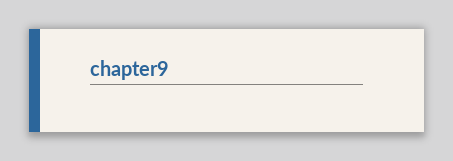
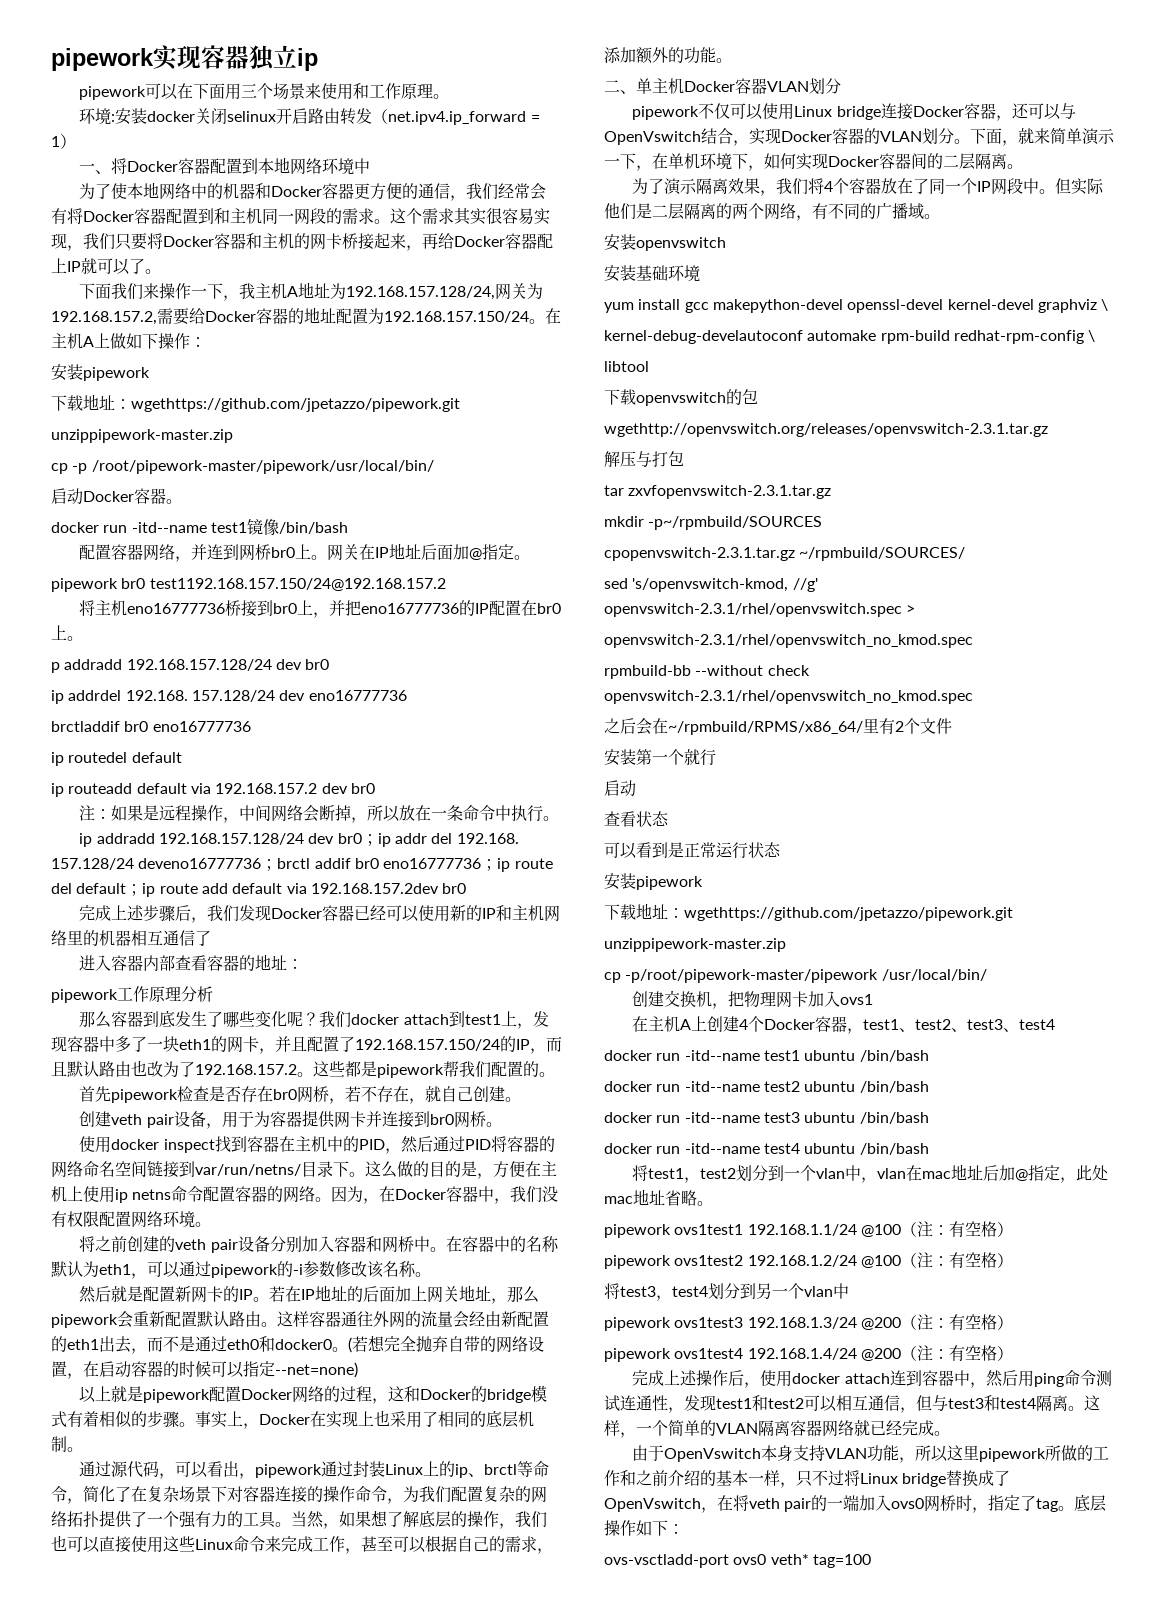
- chapter9
+ pipework实现容器独立ip
+ pipework可以在下面用三个场景来使用和工作原理。
+ 环境:安装docker关闭selinux开启路由转发（net.ipv4.ip_forward = 1）
+ 一、将Docker容器配置到本地网络环境中
+ 为了使本地网络中的机器和Docker容器更方便的通信，我们经常会有将Docker容器配置到和主机同一网段的需求。这个需求其实很容易实现，我们只要将Docker容器和主机的网卡桥接起来，再给Docker容器配上IP就可以了。
+ 下面我们来操作一下，我主机A地址为192.168.157.128/24,网关为192.168.157.2,需要给Docker容器的地址配置为192.168.157.150/24。在主机A上做如下操作：
+ 安装pipework
+ 下载地址：wgethttps://github.com/jpetazzo/pipework.git
+ unzippipework-master.zip
+ cp -p /root/pipework-master/pipework/usr/local/bin/
+ 启动Docker容器。
+ docker run -itd--name test1镜像/bin/bash
+ 配置容器网络，并连到网桥br0上。网关在IP地址后面加@指定。
+ pipework br0 test1192.168.157.150/24@192.168.157.2
+ 将主机eno16777736桥接到br0上，并把eno16777736的IP配置在br0上。
+ p addradd 192.168.157.128/24 dev br0
+ ip addrdel 192.168. 157.128/24 dev eno16777736
+ brctladdif br0 eno16777736
+ ip routedel default
+ ip routeadd default via 192.168.157.2 dev br0
+ 注：如果是远程操作，中间网络会断掉，所以放在一条命令中执行。
+ ip addradd 192.168.157.128/24 dev br0；ip addr del 192.168. 157.128/24 deveno16777736；brctl addif br0 eno16777736；ip route del default；ip route add default via 192.168.157.2dev br0
+ 完成上述步骤后，我们发现Docker容器已经可以使用新的IP和主机网络里的机器相互通信了
+ 进入容器内部查看容器的地址：
+ pipework工作原理分析
+ 那么容器到底发生了哪些变化呢？我们docker attach到test1上，发现容器中多了一块eth1的网卡，并且配置了192.168.157.150/24的IP，而且默认路由也改为了192.168.157.2。这些都是pipework帮我们配置的。
+ 首先pipework检查是否存在br0网桥，若不存在，就自己创建。
+ 创建veth pair设备，用于为容器提供网卡并连接到br0网桥。
+ 使用docker inspect找到容器在主机中的PID，然后通过PID将容器的网络命名空间链接到var/run/netns/目录下。这么做的目的是，方便在主机上使用ip netns命令配置容器的网络。因为，在Docker容器中，我们没有权限配置网络环境。
+ 将之前创建的veth pair设备分别加入容器和网桥中。在容器中的名称默认为eth1，可以通过pipework的-i参数修改该名称。
+ 然后就是配置新网卡的IP。若在IP地址的后面加上网关地址，那么pipework会重新配置默认路由。这样容器通往外网的流量会经由新配置的eth1出去，而不是通过eth0和docker0。(若想完全抛弃自带的网络设置，在启动容器的时候可以指定--net=none)
+ 以上就是pipework配置Docker网络的过程，这和Docker的bridge模式有着相似的步骤。事实上，Docker在实现上也采用了相同的底层机制。
+ 通过源代码，可以看出，pipework通过封装Linux上的ip、brctl等命令，简化了在复杂场景下对容器连接的操作命令，为我们配置复杂的网络拓扑提供了一个强有力的工具。当然，如果想了解底层的操作，我们也可以直接使用这些Linux命令来完成工作，甚至可以根据自己的需求，添加额外的功能。
+ 二、单主机Docker容器VLAN划分
+ pipework不仅可以使用Linux bridge连接Docker容器，还可以与OpenVswitch结合，实现Docker容器的VLAN划分。下面，就来简单演示一下，在单机环境下，如何实现Docker容器间的二层隔离。
+ 为了演示隔离效果，我们将4个容器放在了同一个IP网段中。但实际他们是二层隔离的两个网络，有不同的广播域。
+ 安装openvswitch
+ 安装基础环境
+ yum install gcc makepython-devel openssl-devel kernel-devel graphviz \
+ kernel-debug-develautoconf automake rpm-build redhat-rpm-config \
+ libtool
+ 下载openvswitch的包
+ wgethttp://openvswitch.org/releases/openvswitch-2.3.1.tar.gz
+ 解压与打包
+ tar zxvfopenvswitch-2.3.1.tar.gz
+ mkdir -p~/rpmbuild/SOURCES
+ cpopenvswitch-2.3.1.tar.gz ~/rpmbuild/SOURCES/
+ sed 's/openvswitch-kmod, //g' openvswitch-2.3.1/rhel/openvswitch.spec >
+ openvswitch-2.3.1/rhel/openvswitch_no_kmod.spec
+ rpmbuild-bb --without check openvswitch-2.3.1/rhel/openvswitch_no_kmod.spec
+ 之后会在~/rpmbuild/RPMS/x86_64/里有2个文件
+ 安装第一个就行
+ 启动
+ 查看状态
+ 可以看到是正常运行状态
+ 安装pipework
+ 下载地址：wgethttps://github.com/jpetazzo/pipework.git
+ unzippipework-master.zip
+ cp -p/root/pipework-master/pipework /usr/local/bin/
+ 创建交换机，把物理网卡加入ovs1
+ 在主机A上创建4个Docker容器，test1、test2、test3、test4
+ docker run -itd--name test1 ubuntu /bin/bash
+ docker run -itd--name test2 ubuntu /bin/bash
+ docker run -itd--name test3 ubuntu /bin/bash
+ docker run -itd--name test4 ubuntu /bin/bash
+ 将test1，test2划分到一个vlan中，vlan在mac地址后加@指定，此处mac地址省略。
+ pipework ovs1test1 192.168.1.1/24 @100（注：有空格）
+ pipework ovs1test2 192.168.1.2/24 @100（注：有空格）
+ 将test3，test4划分到另一个vlan中
+ pipework ovs1test3 192.168.1.3/24 @200（注：有空格）
+ pipework ovs1test4 192.168.1.4/24 @200（注：有空格）
+ 完成上述操作后，使用docker attach连到容器中，然后用ping命令测试连通性，发现test1和test2可以相互通信，但与test3和test4隔离。这样，一个简单的VLAN隔离容器网络就已经完成。
+ 由于OpenVswitch本身支持VLAN功能，所以这里pipework所做的工作和之前介绍的基本一样，只不过将Linux bridge替换成了OpenVswitch，在将veth pair的一端加入ovs0网桥时，指定了tag。底层操作如下：
+ ovs-vsctladd-port ovs0 veth* tag=100

